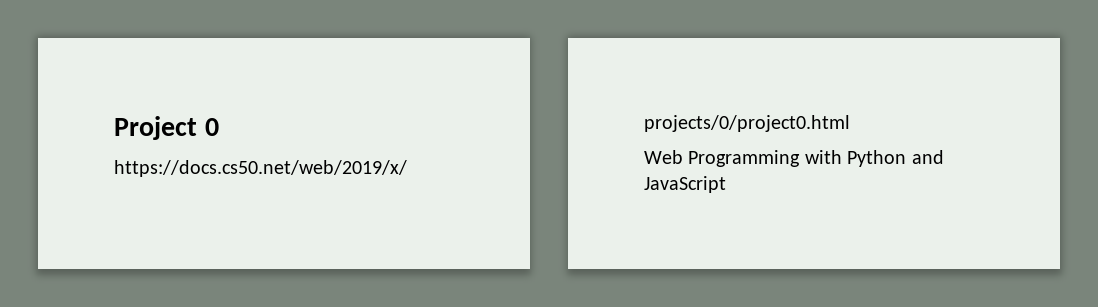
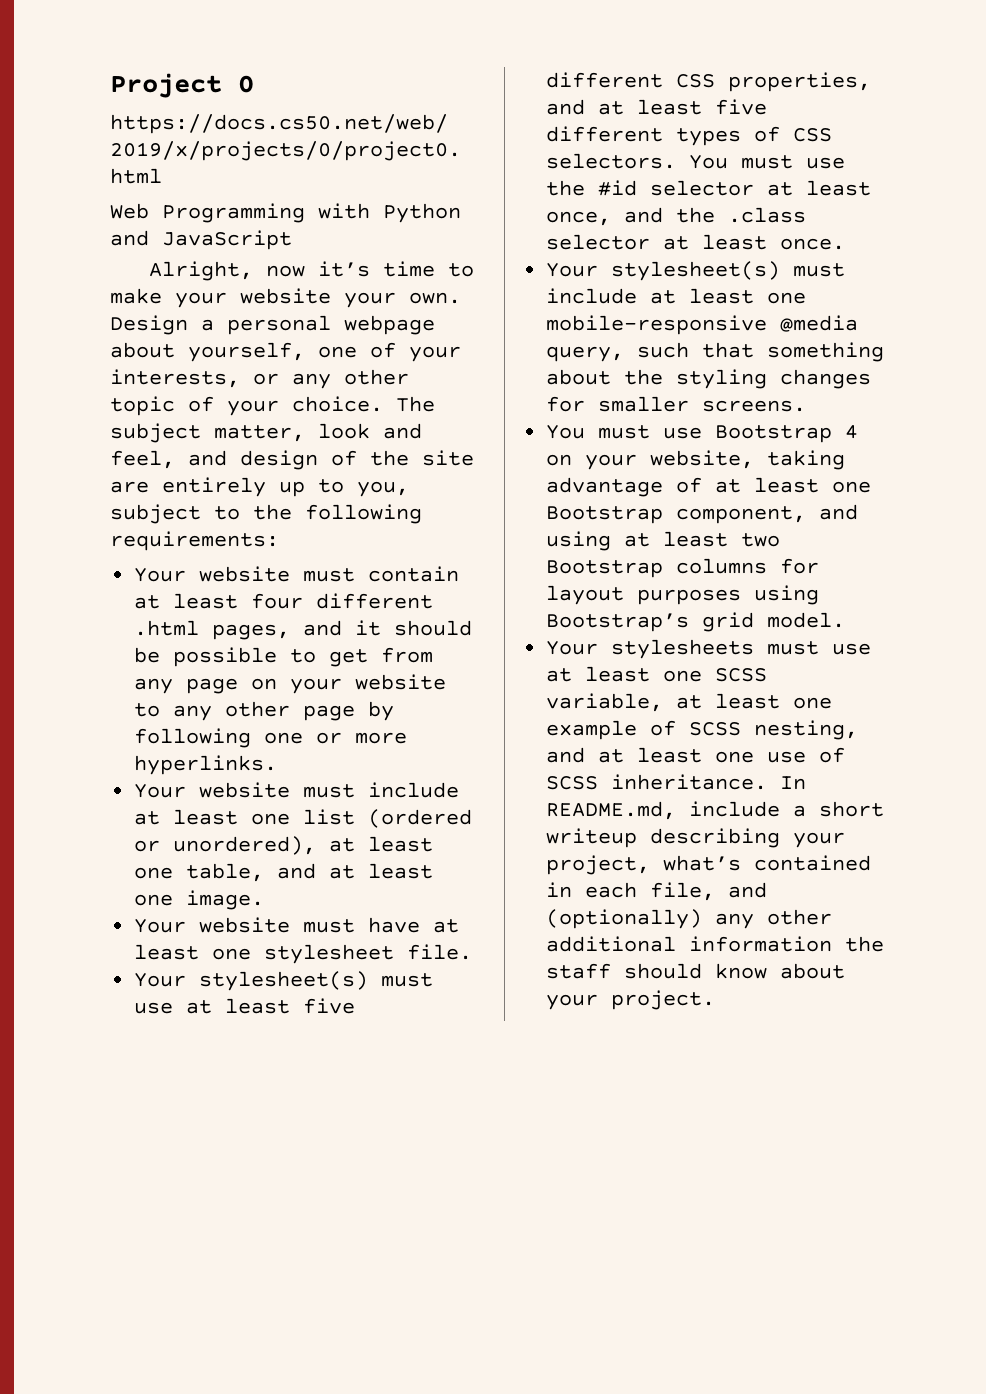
+ Alright, now it’s time to make your website your own. Design a personal webpage about yourself, one of your interests, or any other topic of your choice. The subject matter, look and feel, and design of the site are entirely up to you, subject to the following requirements:
+ Your website must contain at least four different .html pages, and it should be possible to get from any page on your website to any other page by following one or more hyperlinks.
+ Your website must include at least one list (ordered or unordered), at least one table, and at least one image.
+ Your website must have at least one stylesheet file.
+ Your stylesheet(s) must use at least five different CSS properties, and at least five different types of CSS selectors. You must use the #id selector at least once, and the .class selector at least once.
+ Your stylesheet(s) must include at least one mobile-responsive @media query, such that something about the styling changes for smaller screens.
+ You must use Bootstrap 4 on your website, taking advantage of at least one Bootstrap component, and using at least two Bootstrap columns for layout purposes using Bootstrap’s grid model.
+ Your stylesheets must use at least one SCSS variable, at least one example of SCSS nesting, and at least one use of SCSS inheritance. In README.md, include a short writeup describing your project, what’s contained in each file, and (optionally) any other additional information the staff should know about your project.

